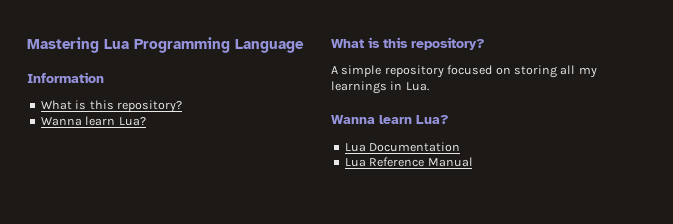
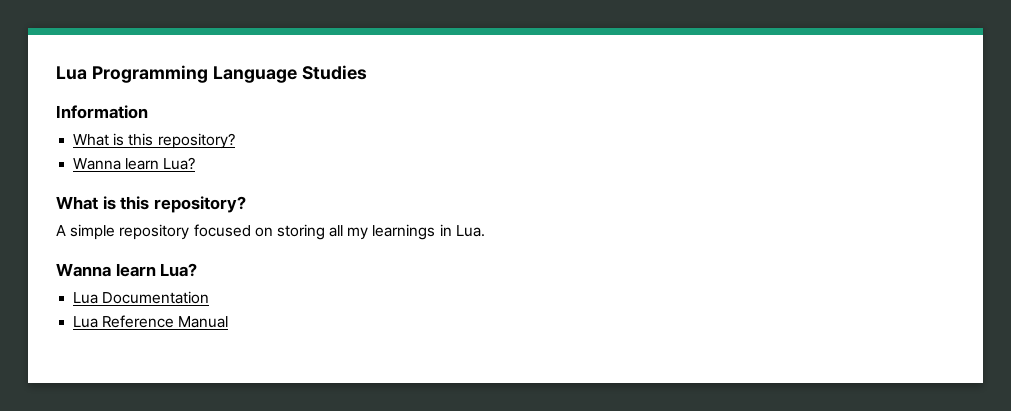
- Mastering Lua Programming Language
+ Lua Programming Language Studies

